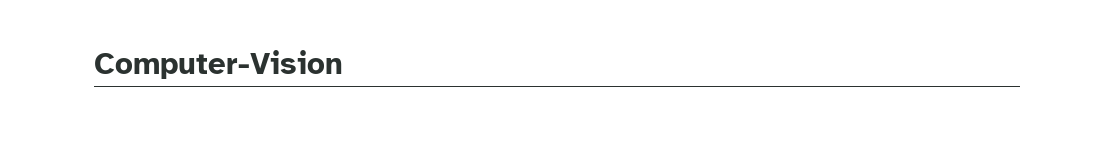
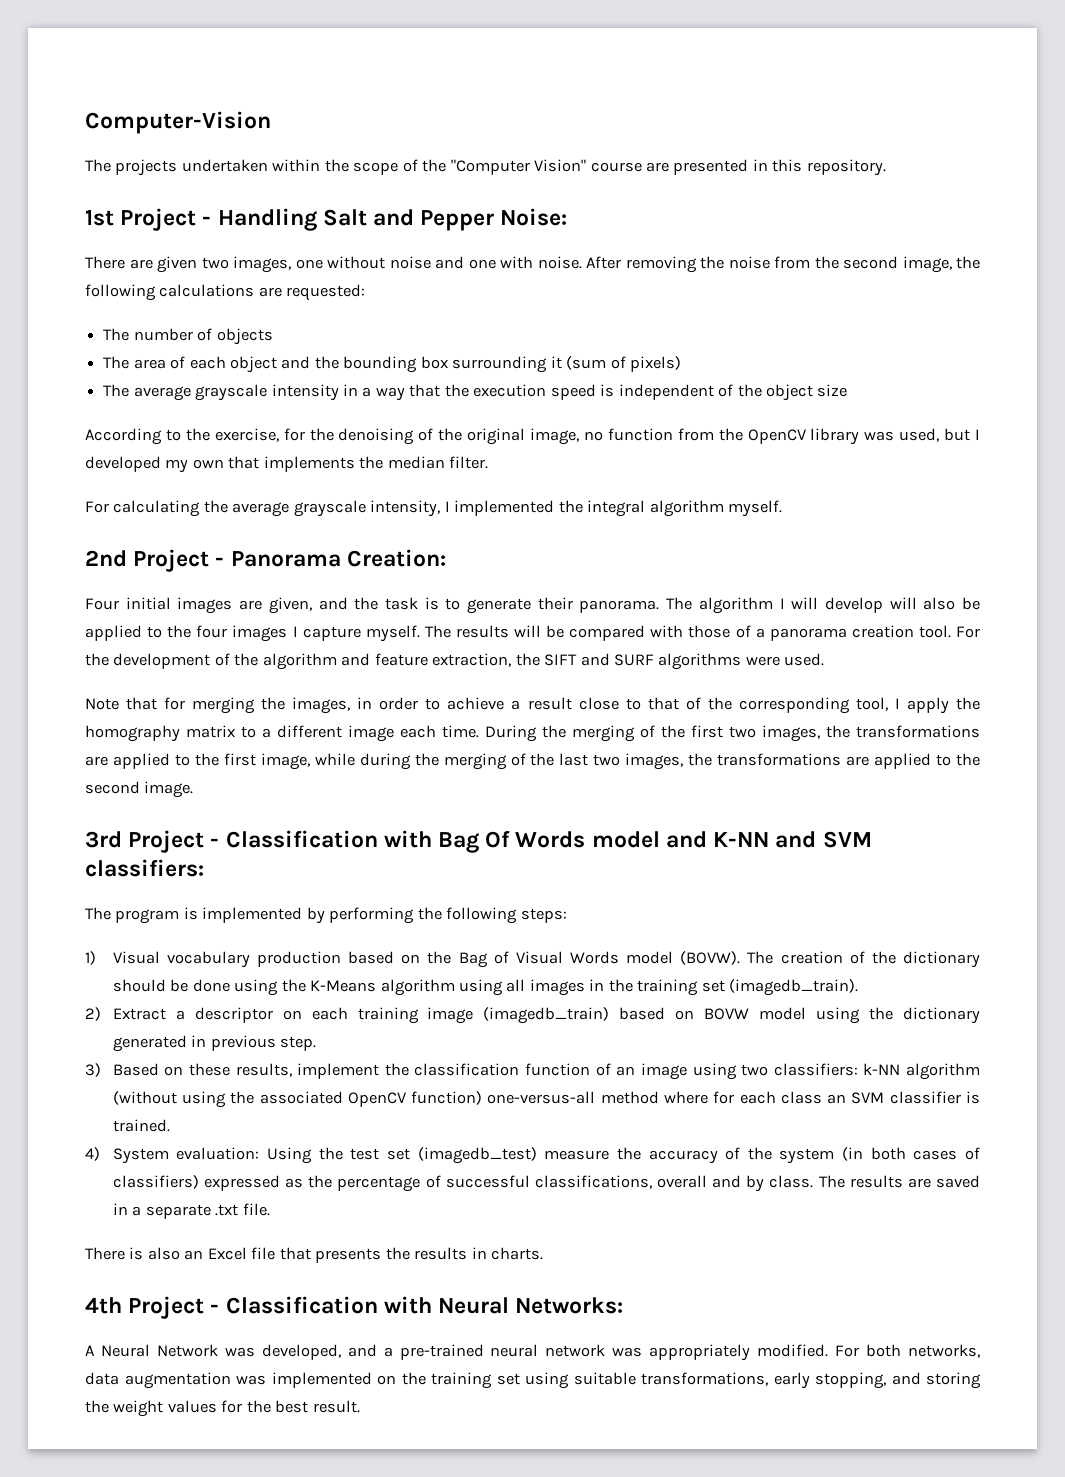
+ The projects undertaken within the scope of the "Computer Vision" course are presented in this repository.
+ 1st Project - Handling Salt and Pepper Noise:
+ There are given two images, one without noise and one with noise. After removing the noise from the second image, the following calculations are requested:
+ The number of objects
+ The area of each object and the bounding box surrounding it (sum of pixels)
+ The average grayscale intensity in a way that the execution speed is independent of the object size
+ According to the exercise, for the denoising of the original image, no function from the OpenCV library was used, but I developed my own that implements the median filter.
+ For calculating the average grayscale intensity, I implemented the integral algorithm myself.
+ 2nd Project - Panorama Creation:
+ Four initial images are given, and the task is to generate their panorama. The algorithm I will develop will also be applied to the four images I capture myself. The results will be compared with those of a panorama creation tool. For the development of the algorithm and feature extraction, the SIFT and SURF algorithms were used.
+ Note that for merging the images, in order to achieve a result close to that of the corresponding tool, I apply the homography matrix to a different image each time. During the merging of the first two images, the transformations are applied to the first image, while during the merging of the last two images, the transformations are applied to the second image.
+ 3rd Project - Classification with Bag Of Words model and K-NN and SVM classifiers:
+ The program is implemented by performing the following steps:
+ 1) Visual vocabulary production based on the Bag of Visual Words model (BOVW). The creation of the dictionary should be done using the K-Means algorithm using all images in the training set (imagedb_train).
+ 2) Extract a descriptor on each training image (imagedb_train) based on BOVW model using the dictionary generated in previous step.
+ 3) Based on these results, implement the classification function of an image using two classifiers: k-NN algorithm (without using the associated OpenCV function) one-versus-all method where for each class an SVM classifier is trained.
+ 4) System evaluation: Using the test set (imagedb_test) measure the accuracy of the system (in both cases of classifiers) expressed as the percentage of successful classifications, overall and by class. The results are saved in a separate .txt file.
+ There is also an Excel file that presents the results in charts.
+ 4th Project - Classification with Neural Networks:
+ A Neural Network was developed, and a pre-trained neural network was appropriately modified. For both networks, data augmentation was implemented on the training set using suitable transformations, early stopping, and storing the weight values for the best result.

